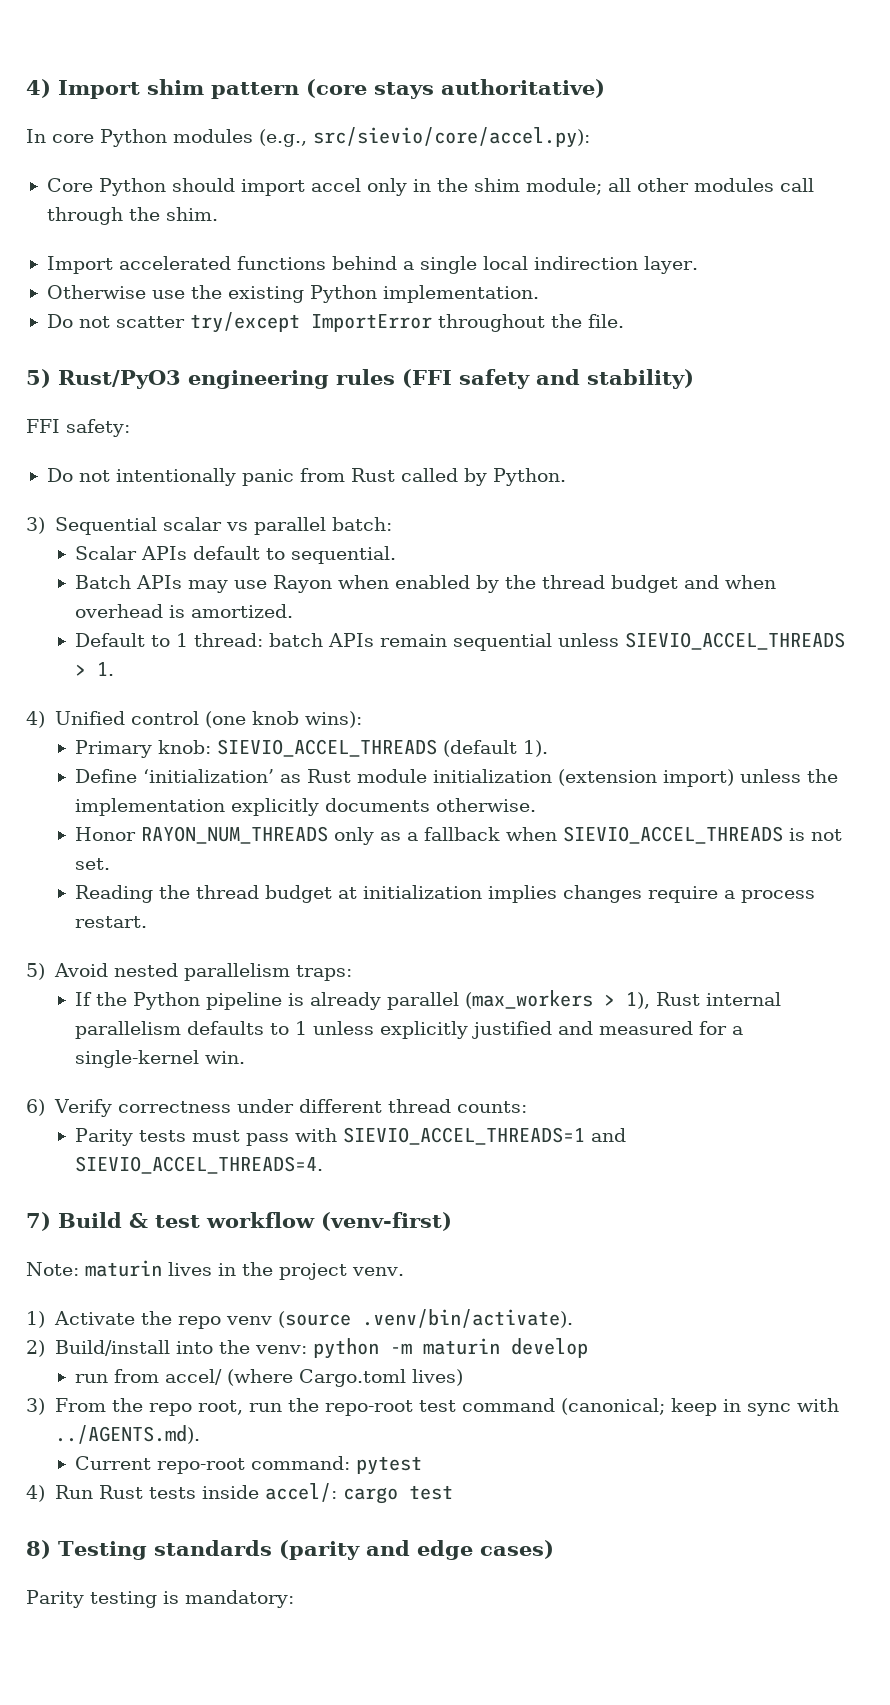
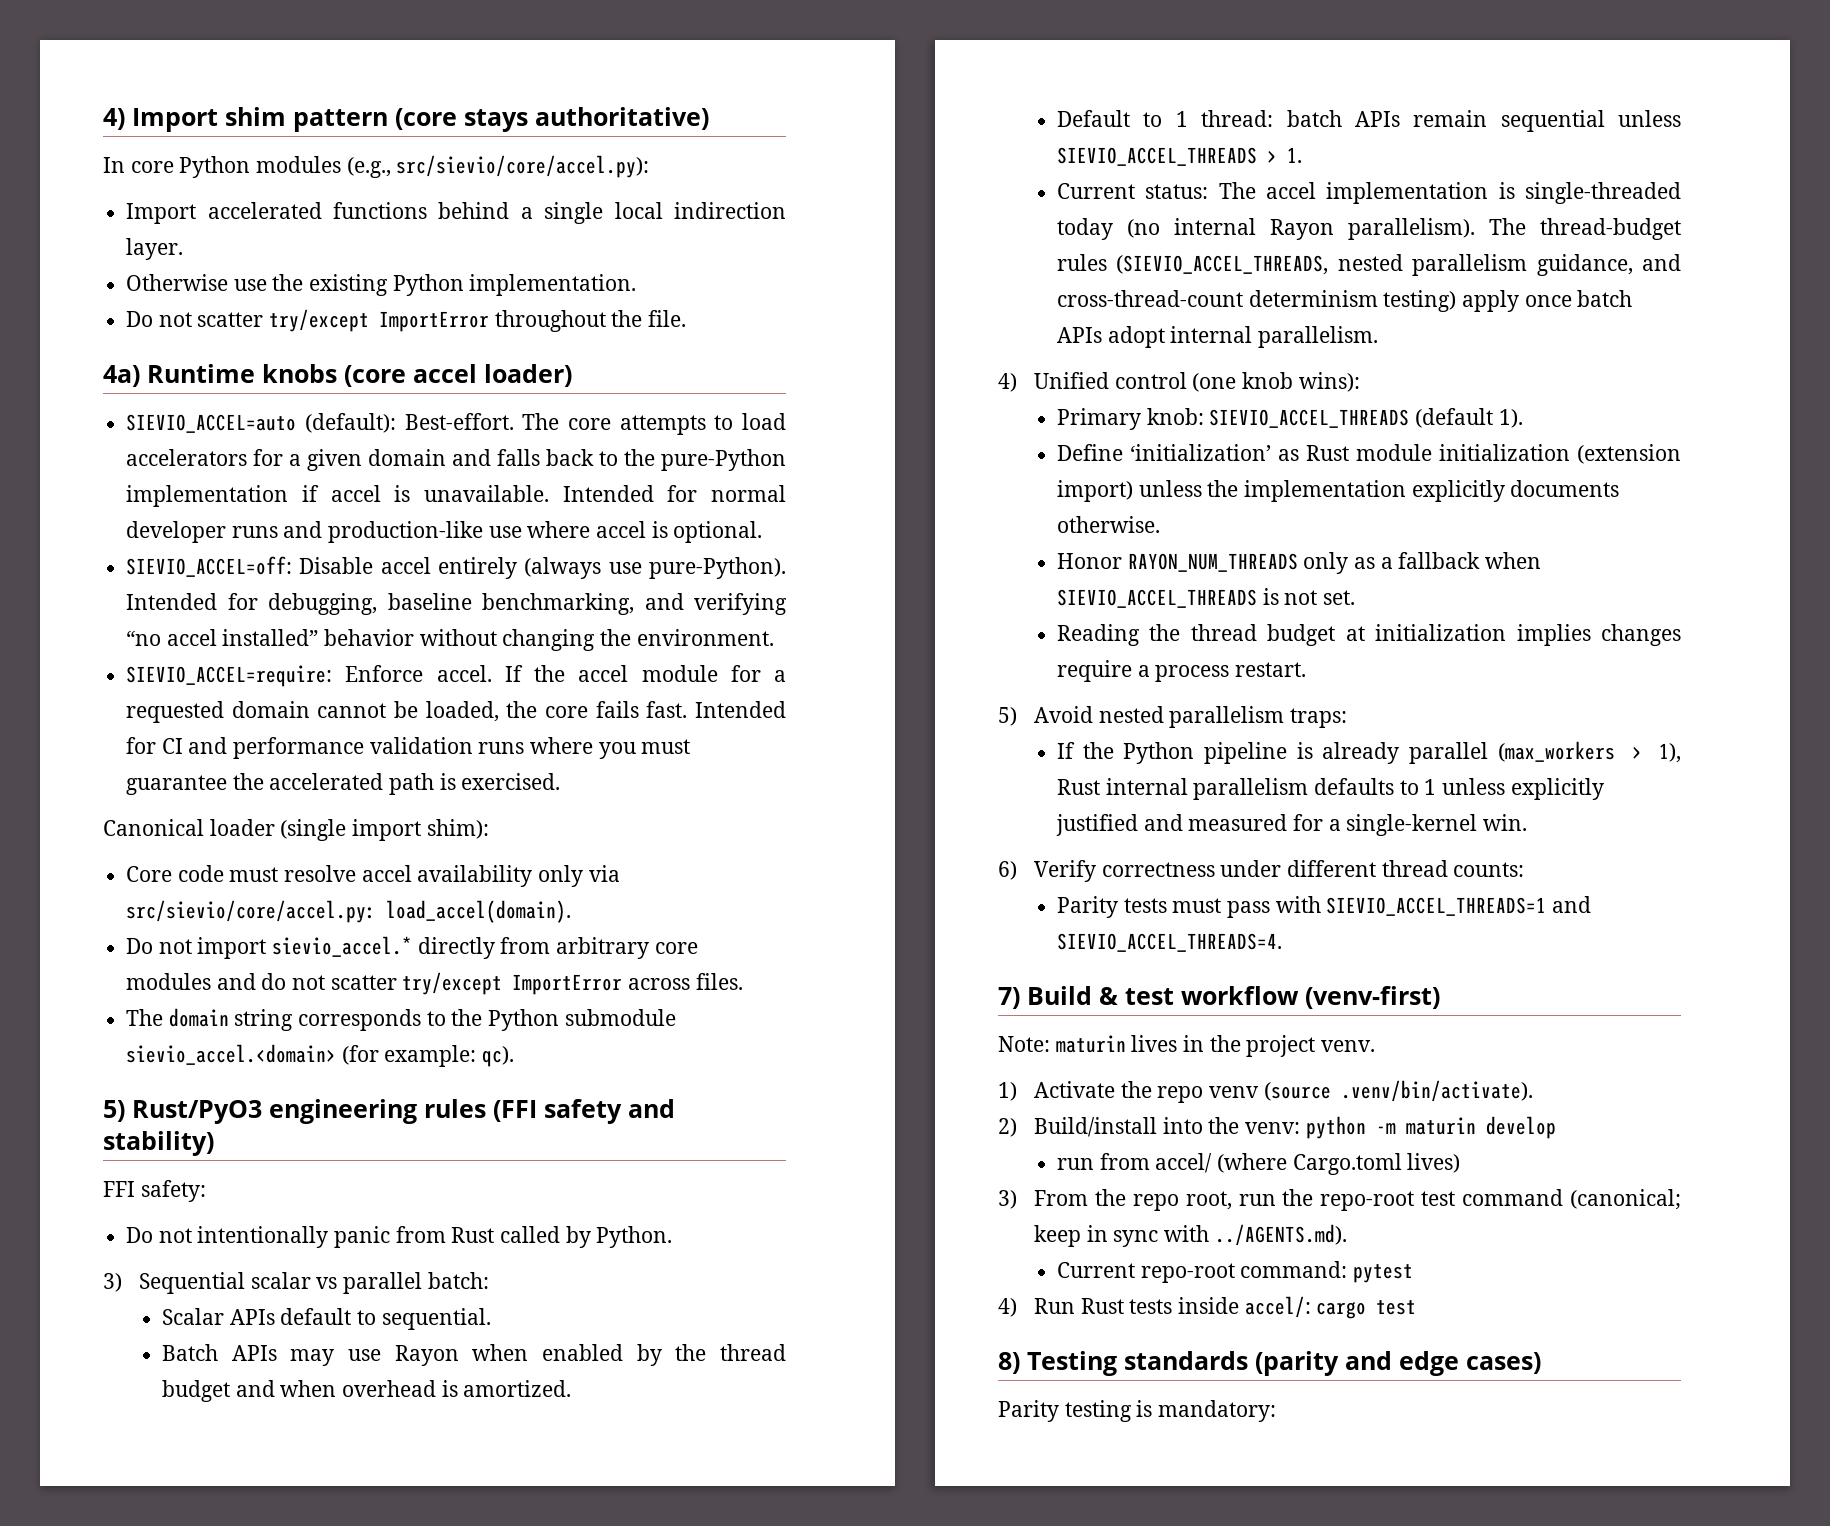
- Core Python should import accel only in the shim module; all other modules call through the shim.
+ 4a) Runtime knobs (core accel loader)
+ SIEVIO_ACCEL=auto (default): Best-effort. The core attempts to load accelerators for a given domain and falls back to the pure-Python implementation if accel is unavailable. Intended for normal developer runs and production-like use where accel is optional.
+ SIEVIO_ACCEL=off: Disable accel entirely (always use pure-Python). Intended for debugging, baseline benchmarking, and verifying “no accel installed” behavior without changing the environment.
+ SIEVIO_ACCEL=require: Enforce accel. If the accel module for a requested domain cannot be loaded, the core fails fast. Intended for CI and performance validation runs where you must guarantee the accelerated path is exercised.
+ Canonical loader (single import shim):
+ Core code must resolve accel availability only via src/sievio/core/accel.py: load_accel(domain).
+ Do not import sievio_accel.* directly from arbitrary core modules and do not scatter try/except ImportError across files.
+ The domain string corresponds to the Python submodule sievio_accel.<domain> (for example: qc).
+ Current status: The accel implementation is single-threaded today (no internal Rayon parallelism). The thread-budget rules (SIEVIO_ACCEL_THREADS, nested parallelism guidance, and cross-thread-count determinism testing) apply once batch APIs adopt internal parallelism.

